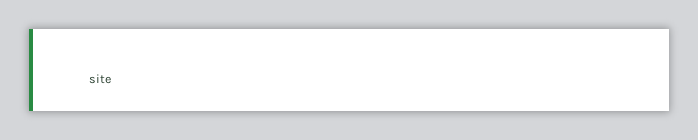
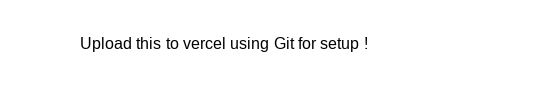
- site
+ Upload this to vercel using Git for setup !

